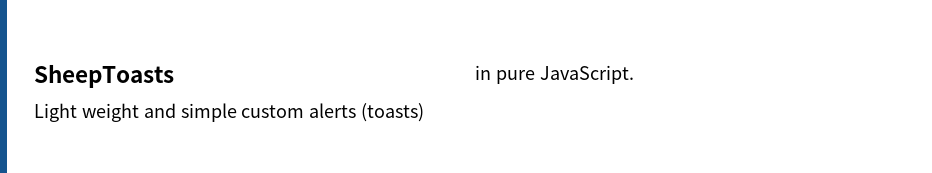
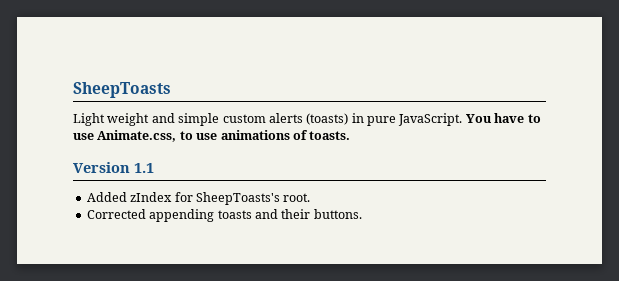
+ You have to use Animate.css, to use animations of toasts.
+ Version 1.1
+ Added zIndex for SheepToasts's root.
+ Corrected appending toasts and their buttons.

